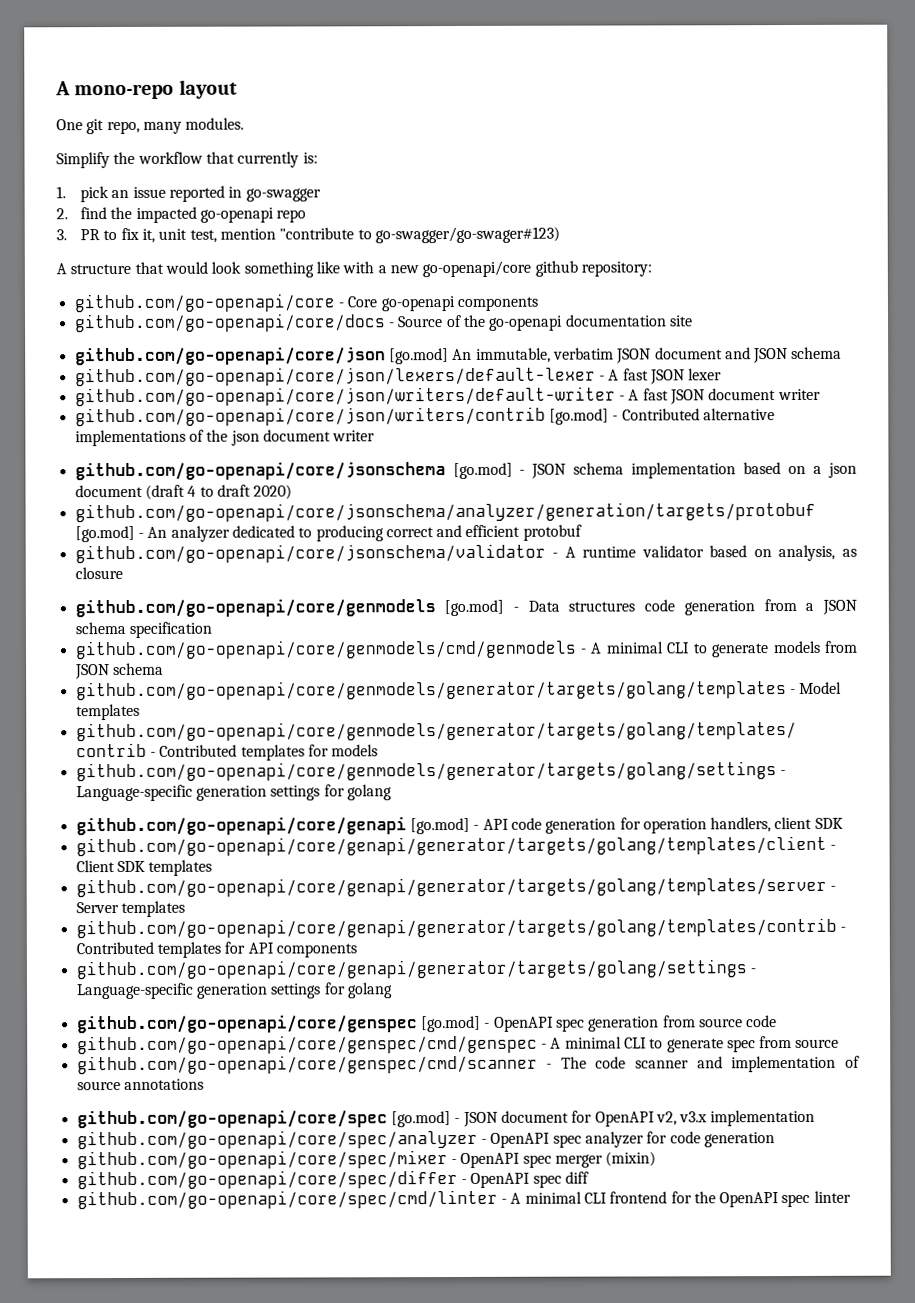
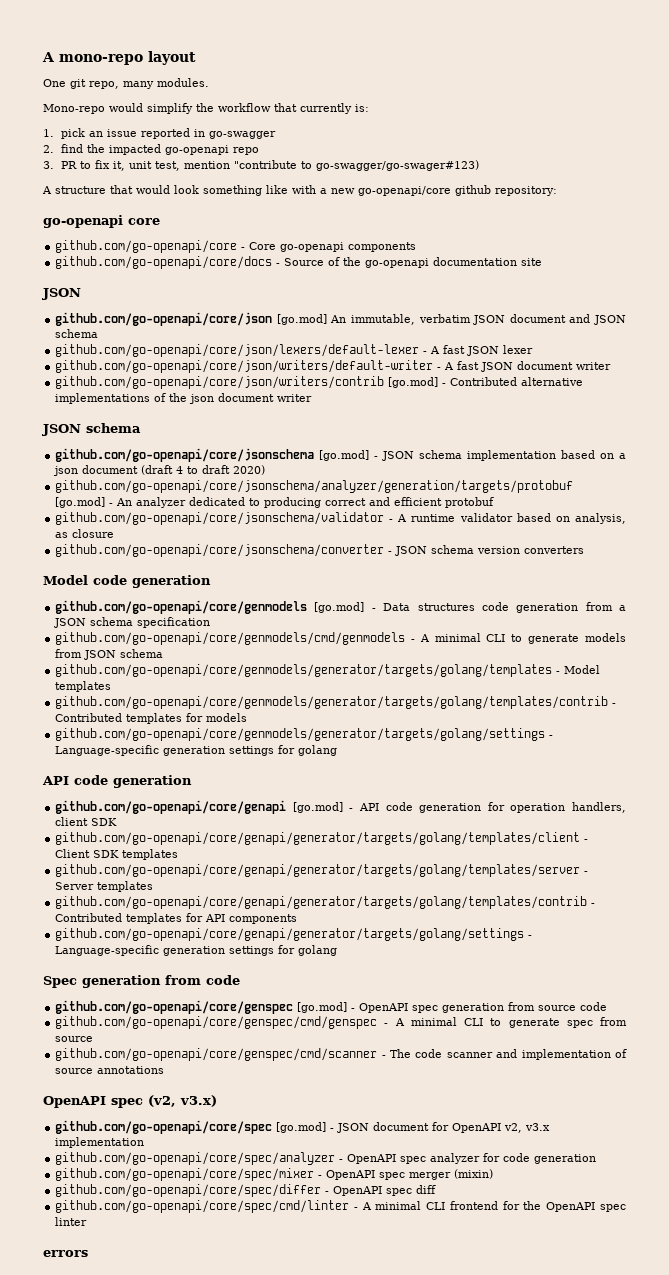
- Simplify the workflow that currently is:
+ Mono-repo would simplify the workflow that currently is:
+ go-openapi core
  github.com/go-openapi/core/docs - Source of the go-openapi documentation site
+ JSON
  github.com/go-openapi/core/json/writers/contrib [go.mod] - Contributed alternative implementations of the json document writer
+ JSON schema
+ github.com/go-openapi/core/jsonschema/converter - JSON schema version converters
+ Model code generation
  github.com/go-openapi/core/genmodels/generator/targets/golang/settings - Language-specific generation settings for golang
+ API code generation
+ Spec generation from code
+ OpenAPI spec (v2, v3.x)
+ errors

